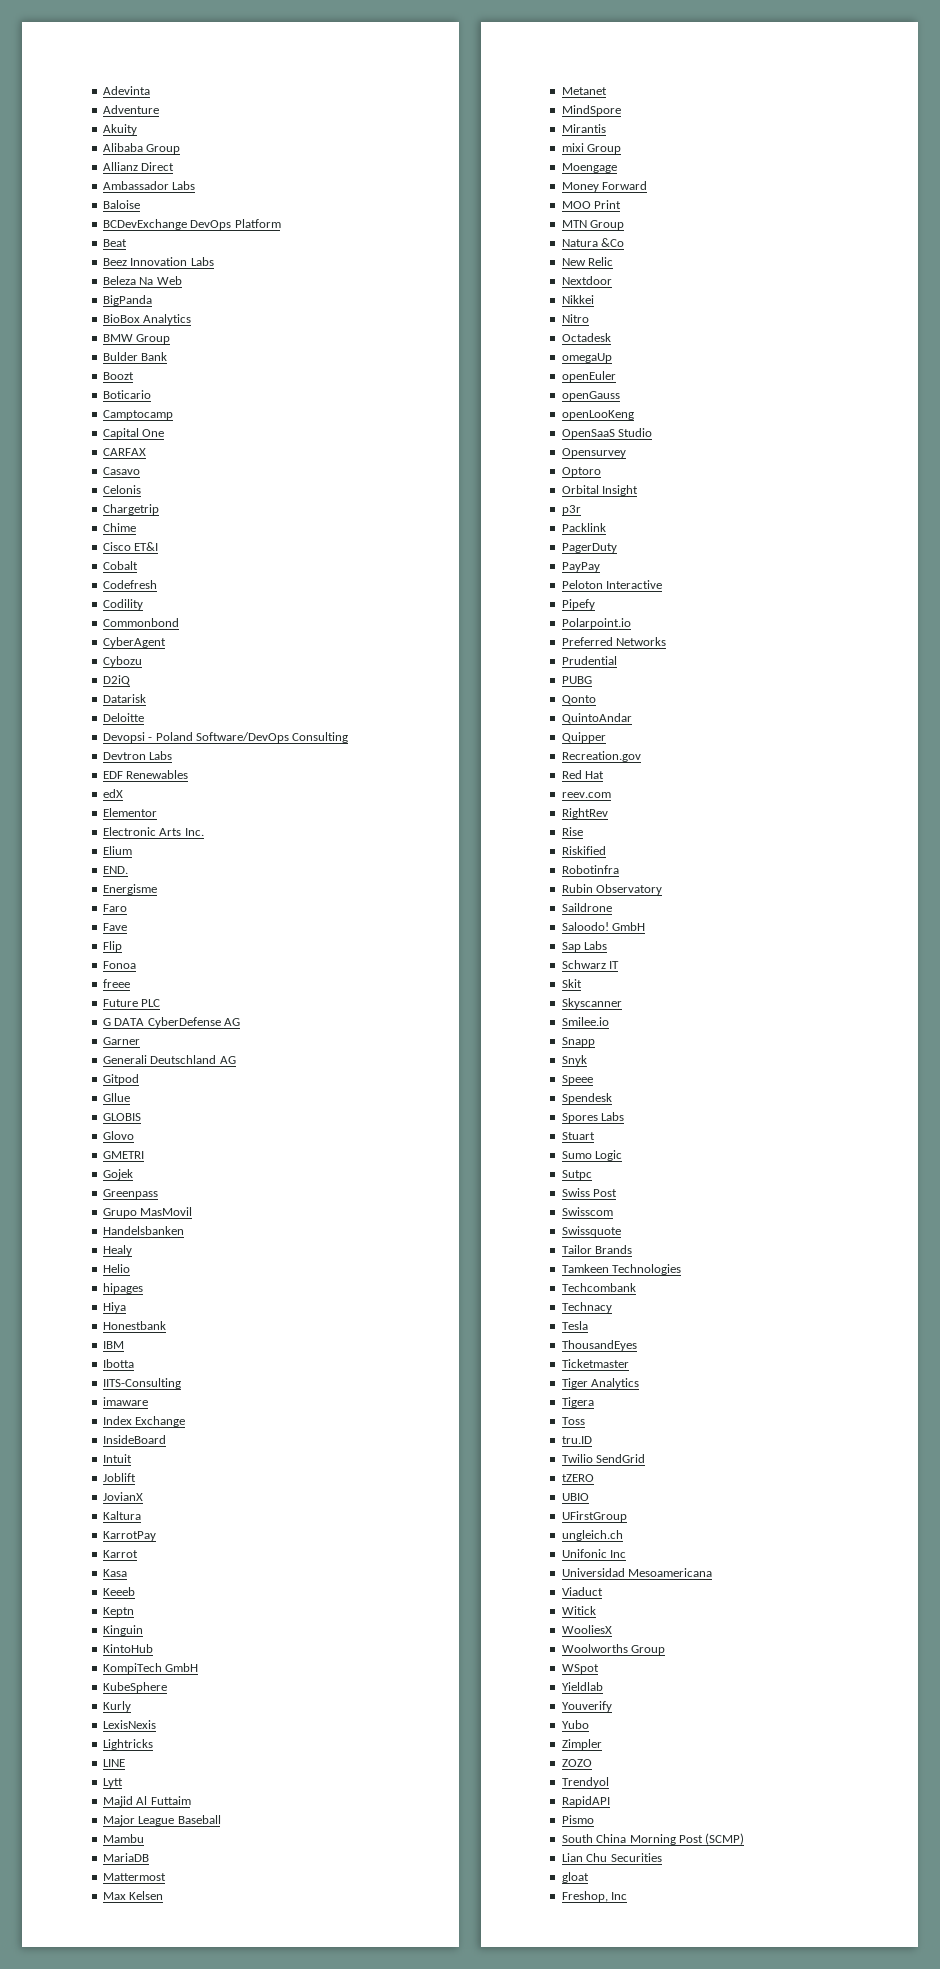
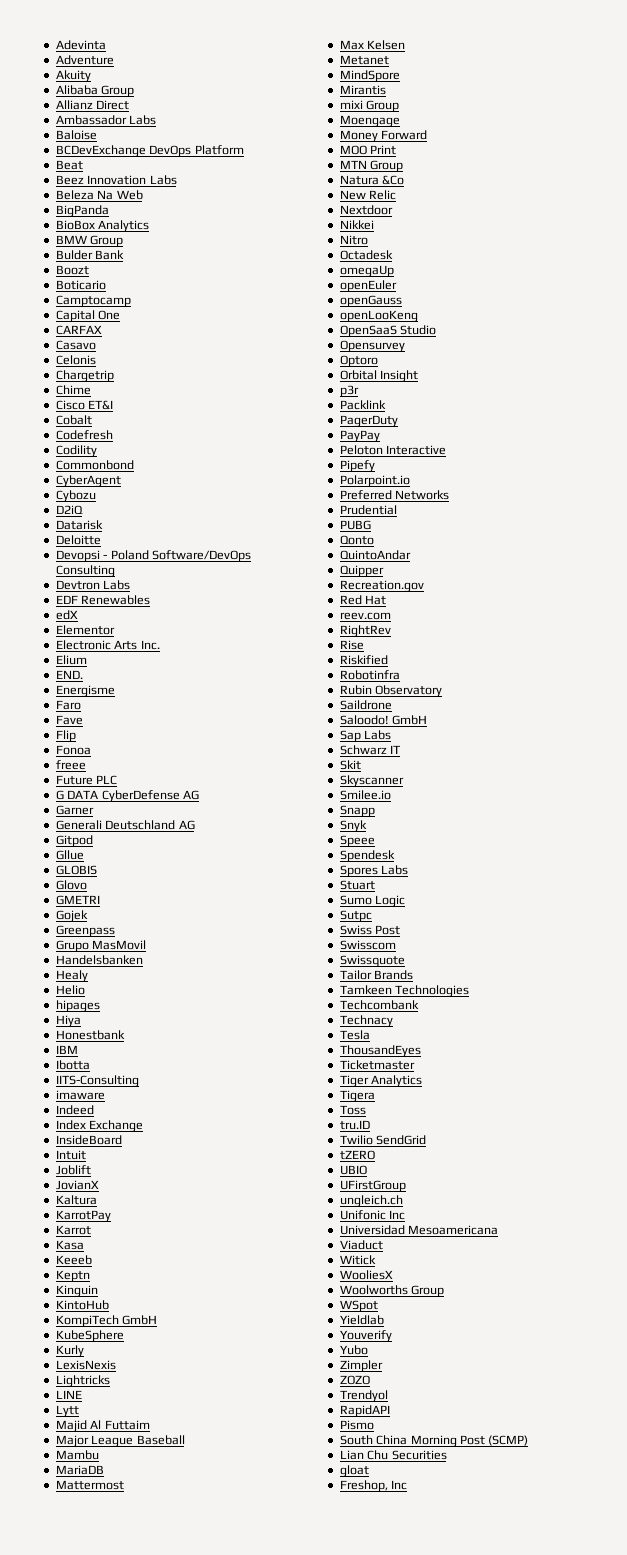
+ Indeed

